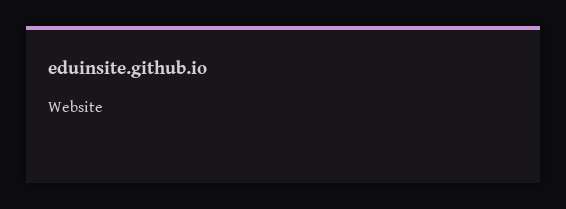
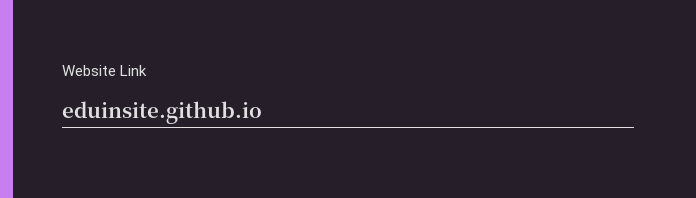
+ Website Link
- Website

